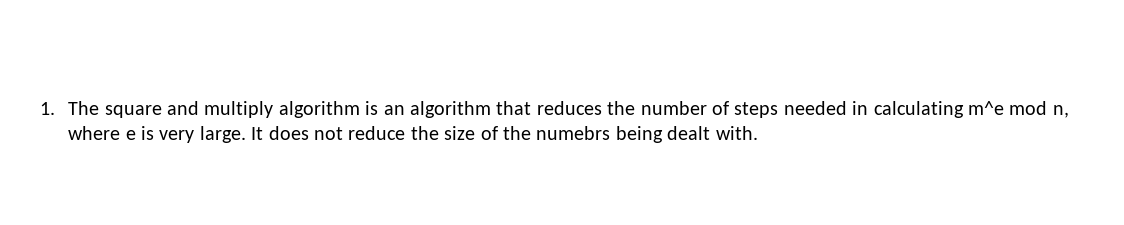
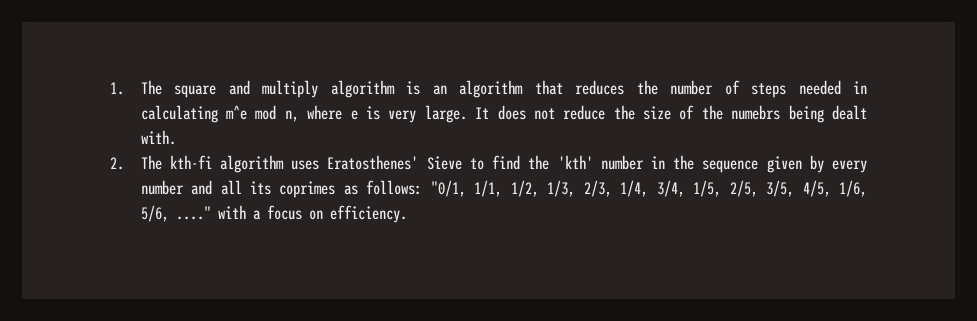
+ 2. The kth-fi algorithm uses Eratosthenes' Sieve to find the 'kth' number in the sequence given by every number and all its coprimes as follows: "0/1, 1/1, 1/2, 1/3, 2/3, 1/4, 3/4, 1/5, 2/5, 3/5, 4/5, 1/6, 5/6, ...." with a focus on efficiency.

